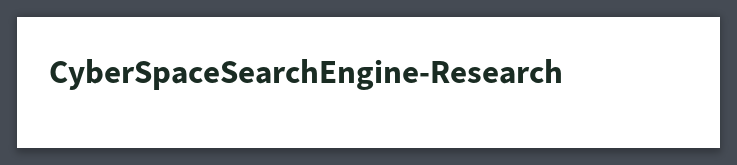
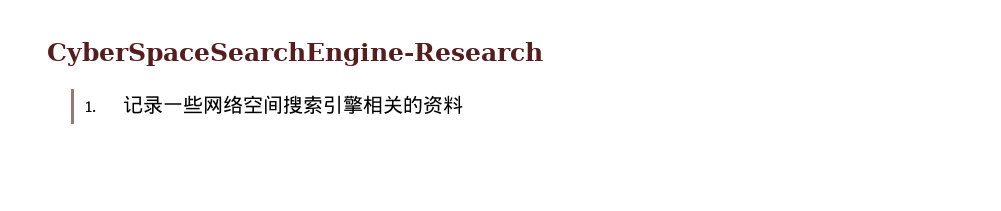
+ 1.记录一些网络空间搜索引擎相关的资料

